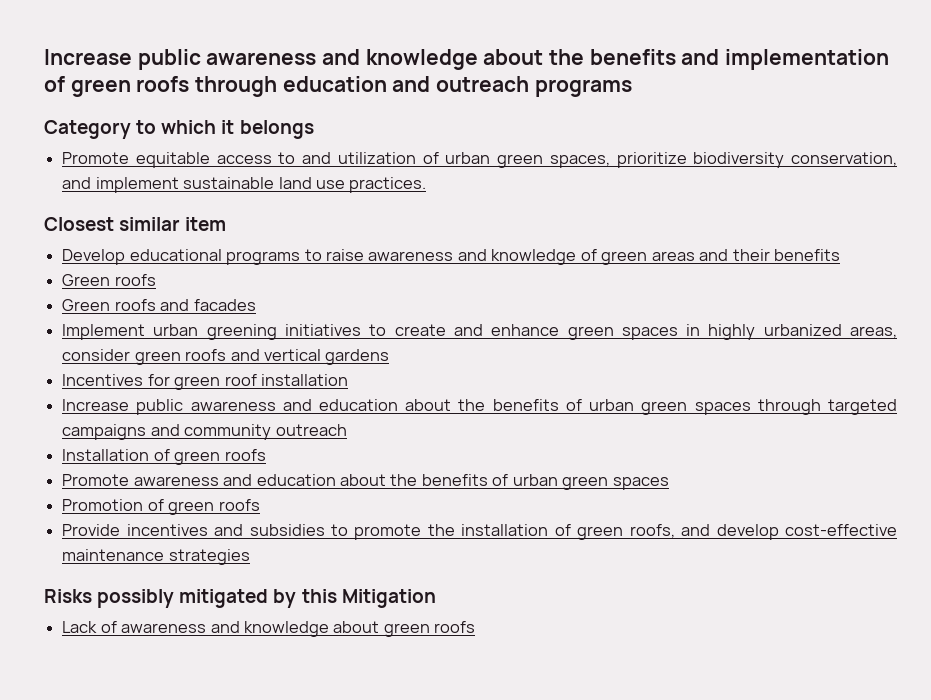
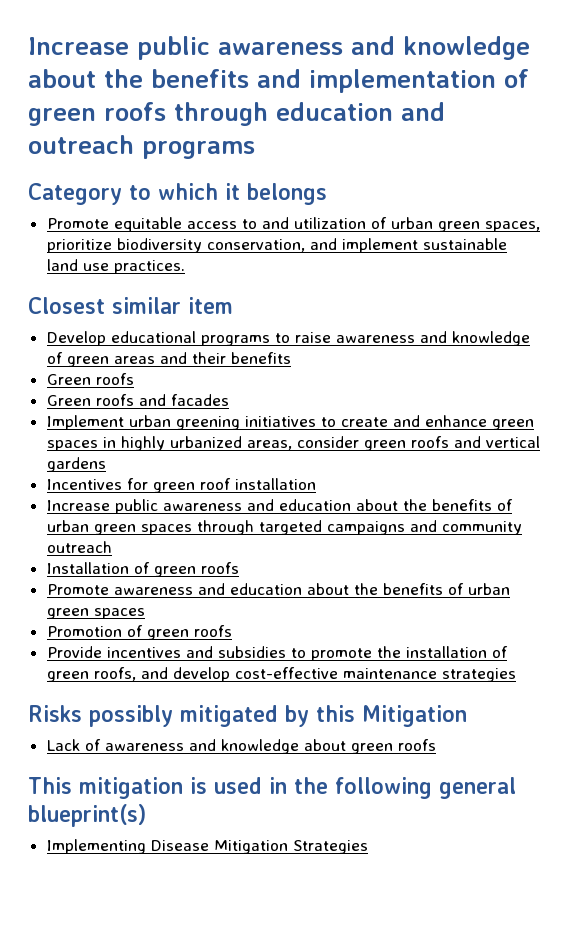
+ This mitigation is used in the following general blueprint(s)
+ Implementing Disease Mitigation Strategies

